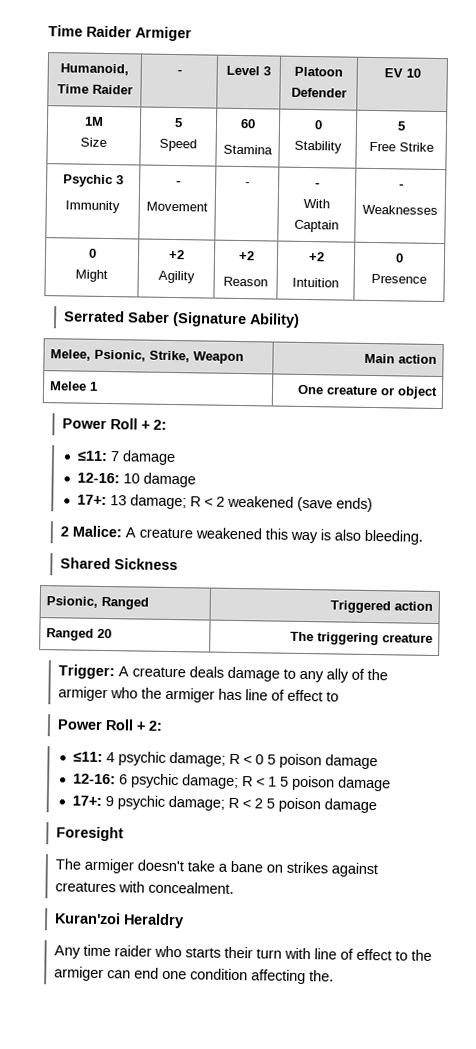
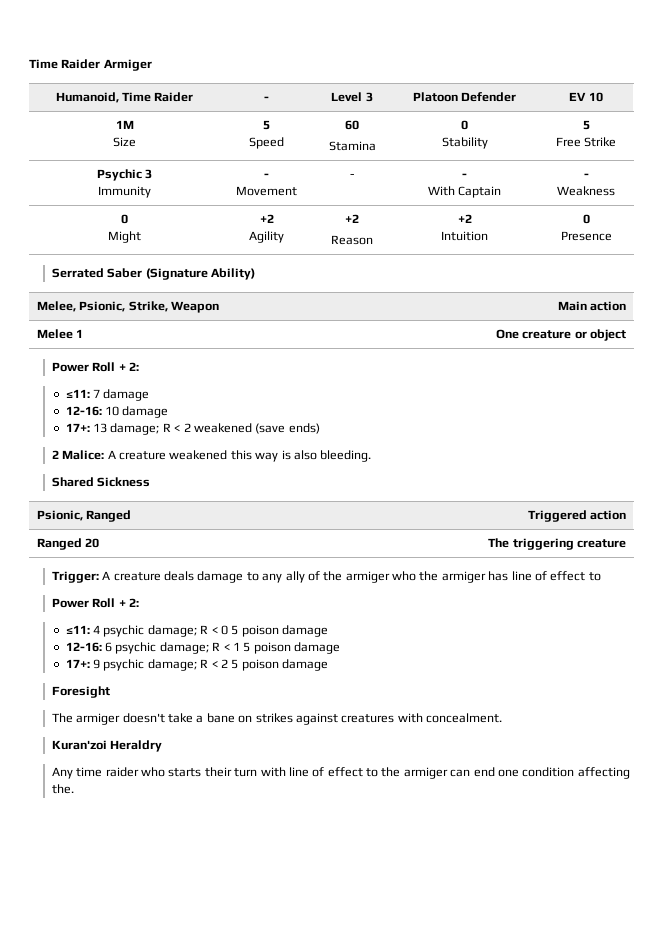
  Psychic 3
  Immunity | -
  Movement | - | -
  With Captain | -
- Weaknesses
+ Weakness

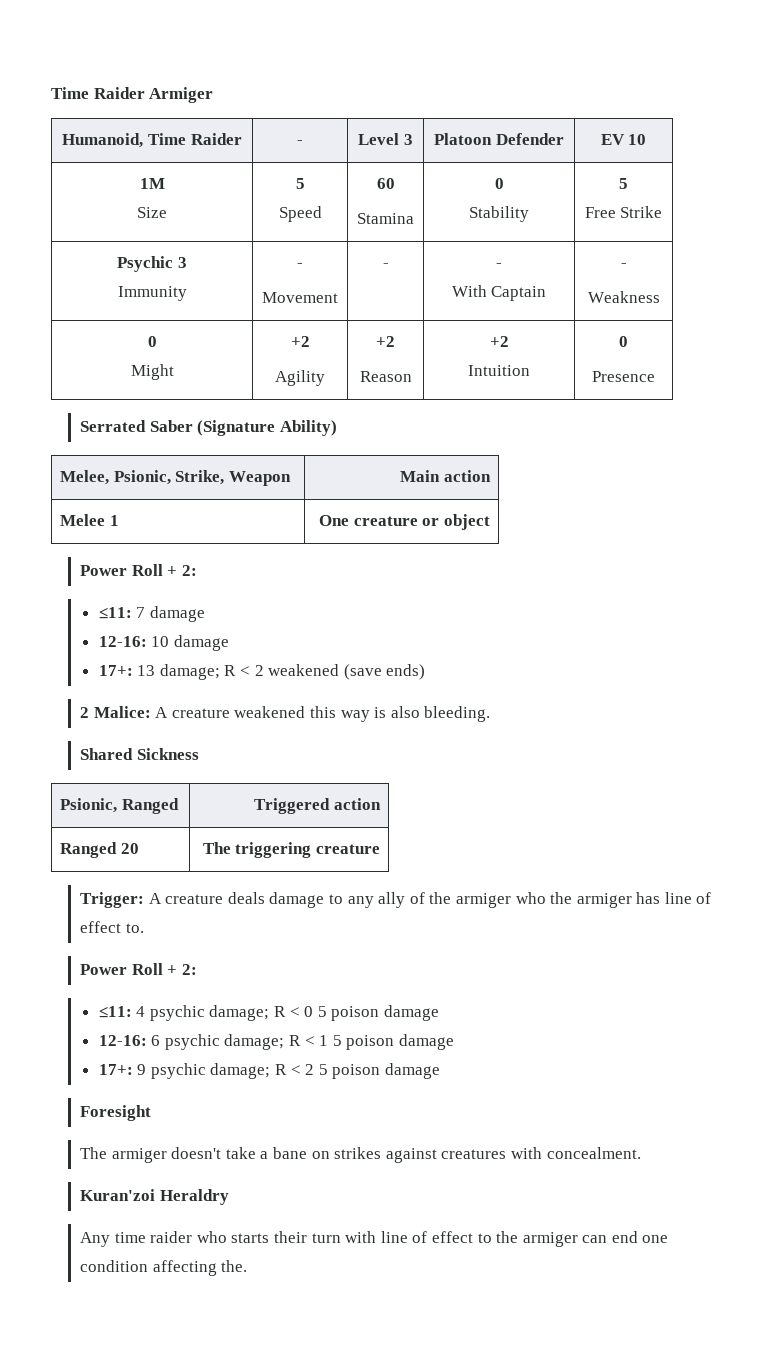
- Trigger: A creature deals damage to any ally of the armiger who the armiger has line of effect to
+ Trigger: A creature deals damage to any ally of the armiger who the armiger has line of effect to.

